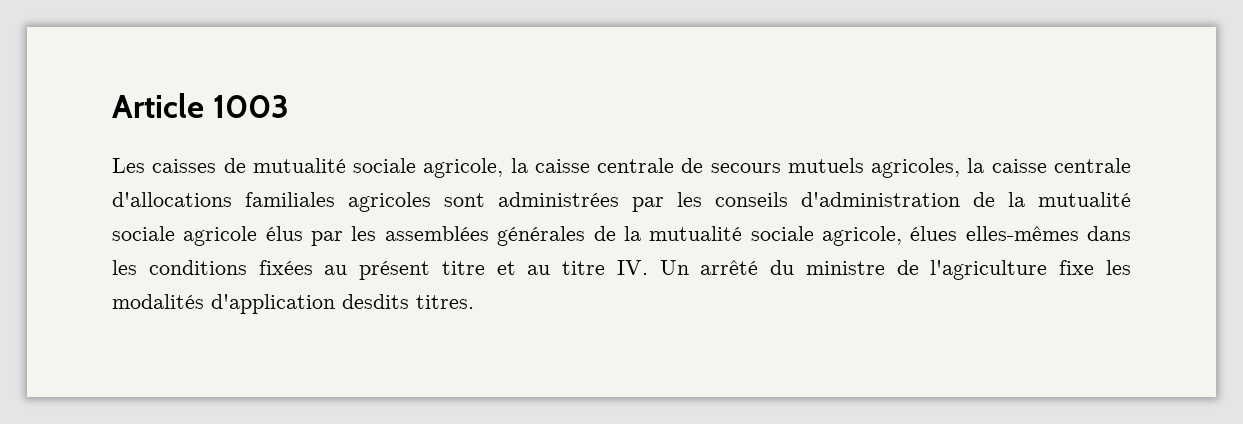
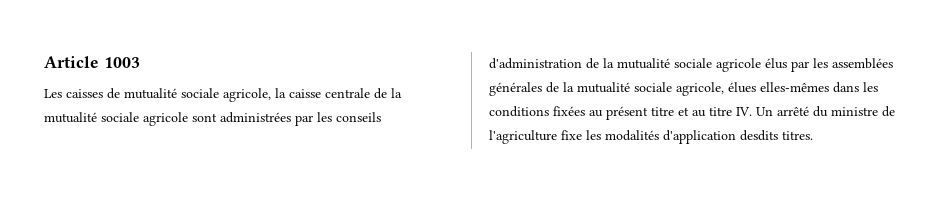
- Les caisses de mutualité sociale agricole, la caisse centrale de secours mutuels agricoles, la caisse centrale d'allocations familiales agricoles sont administrées par les conseils d'administration de la mutualité sociale agricole élus par les assemblées générales de la mutualité sociale agricole, élues elles-mêmes dans les conditions fixées au présent titre et au titre IV. Un arrêté du ministre de l'agriculture fixe les modalités d'application desdits titres.
+ Les caisses de mutualité sociale agricole, la caisse centrale de la mutualité sociale agricole sont administrées par les conseils d'administration de la mutualité sociale agricole élus par les assemblées générales de la mutualité sociale agricole, élues elles-mêmes dans les conditions fixées au présent titre et au titre IV. Un arrêté du ministre de l'agriculture fixe les modalités d'application desdits titres.

